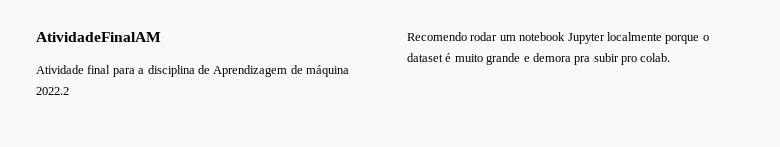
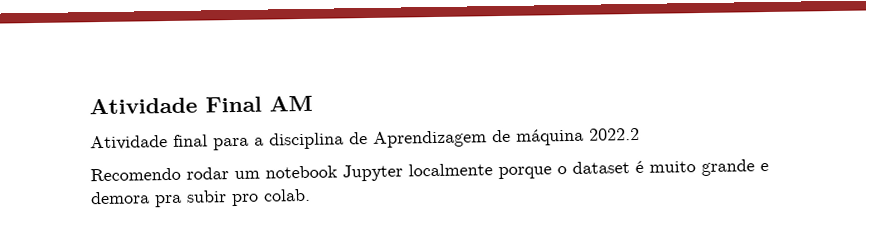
- AtividadeFinalAM
+ Atividade Final AM

